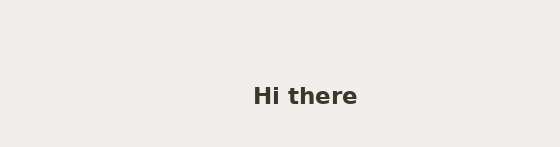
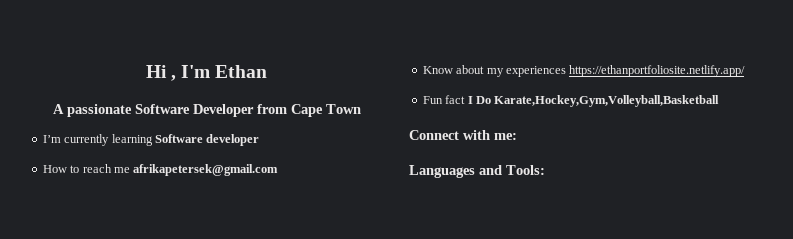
- Hi there
+ Hi , I'm Ethan
+ A passionate Software Developer from Cape Town
+ I’m currently learning Software developer
+ How to reach me afrikapetersek@gmail.com
+ Know about my experiences https://ethanportfoliosite.netlify.app/
+ Fun fact I Do Karate,Hockey,Gym,Volleyball,Basketball
+ Connect with me:
+ Languages and Tools:

